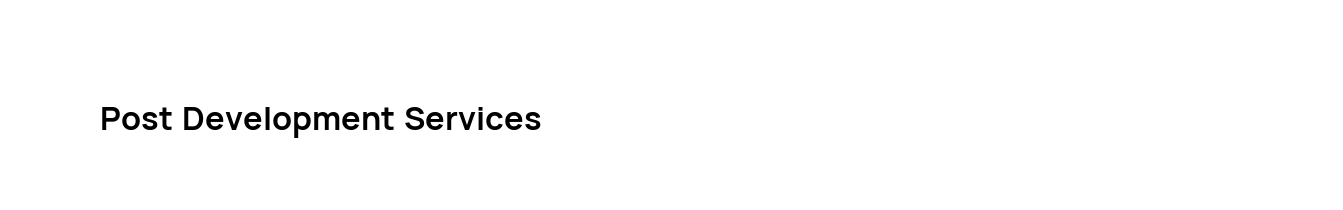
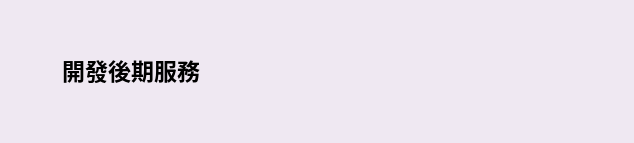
- Post Development Services
+ 開發後期服務

